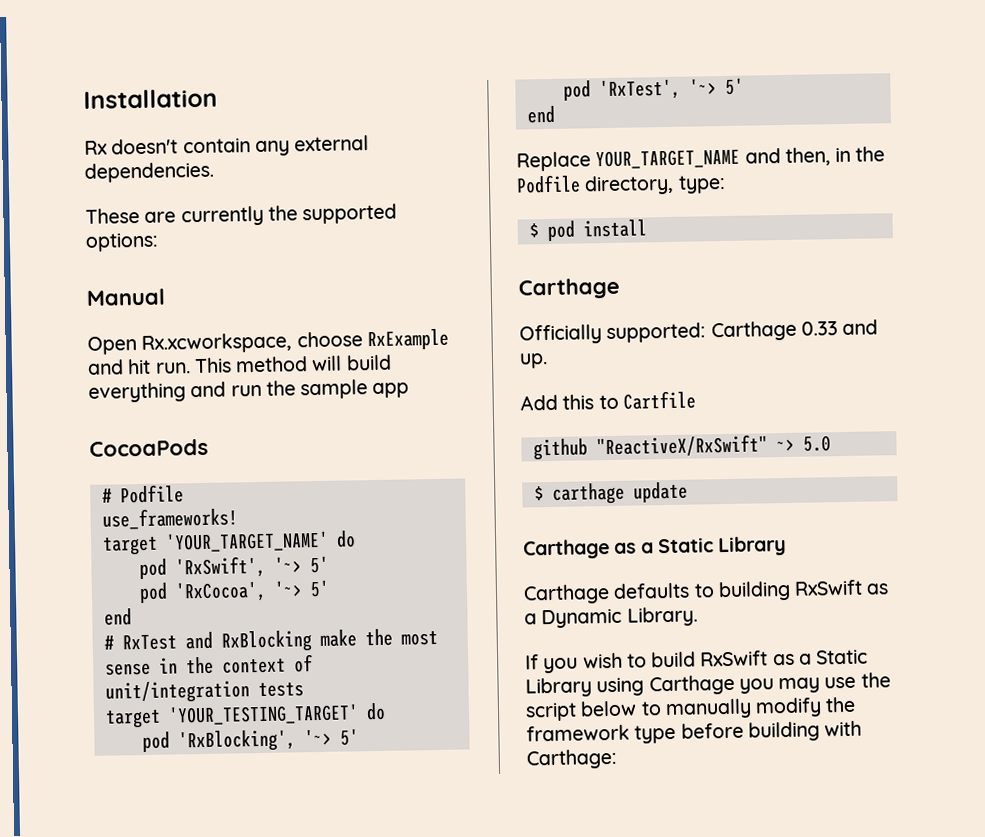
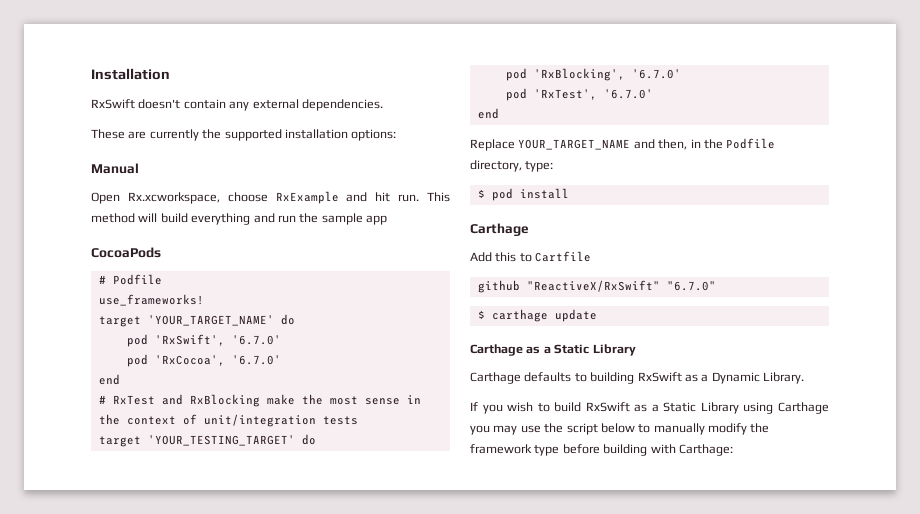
- Rx doesn't contain any external dependencies.
+ RxSwift doesn't contain any external dependencies.
- These are currently the supported options:
+ These are currently the supported installation options:
- pod 'RxSwift', '~> 5'
+ pod 'RxSwift', '6.7.0'
- pod 'RxCocoa', '~> 5'
+ pod 'RxCocoa', '6.7.0'
- pod 'RxBlocking', '~> 5'
+ pod 'RxBlocking', '6.7.0'
- pod 'RxTest', '~> 5'
+ pod 'RxTest', '6.7.0'
- Officially supported: Carthage 0.33 and up.
- github "ReactiveX/RxSwift" ~> 5.0
+ github "ReactiveX/RxSwift" "6.7.0"

